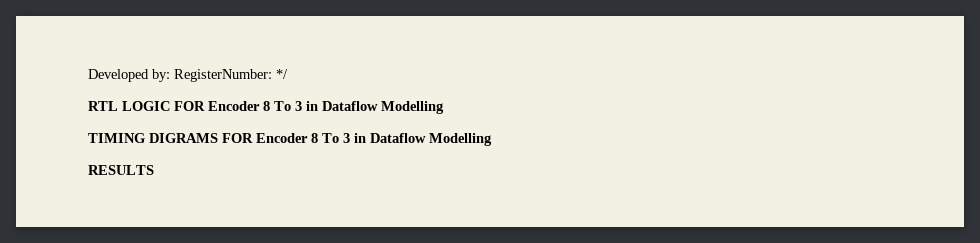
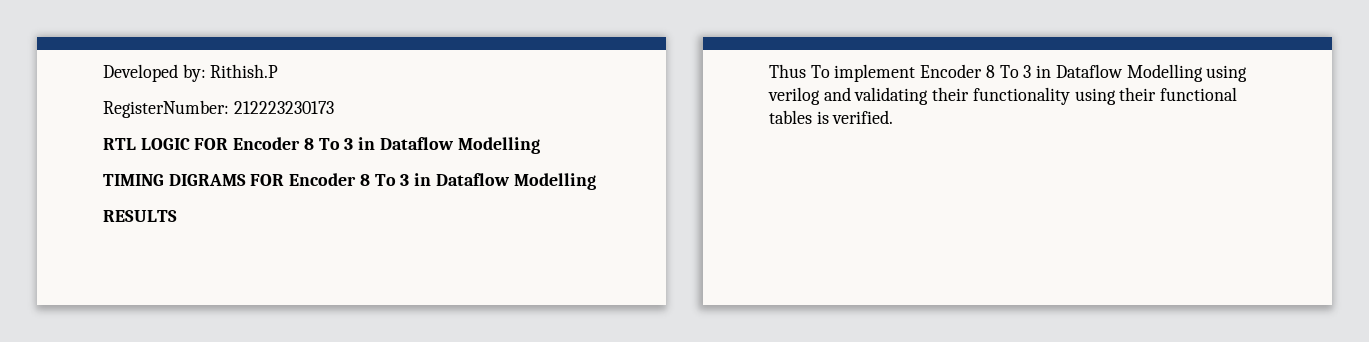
- Developed by: RegisterNumber: */
+ Developed by: Rithish.P
+ RegisterNumber: 212223230173
+ Thus To implement Encoder 8 To 3 in Dataflow Modelling using verilog and validating their functionality using their functional tables is verified.

